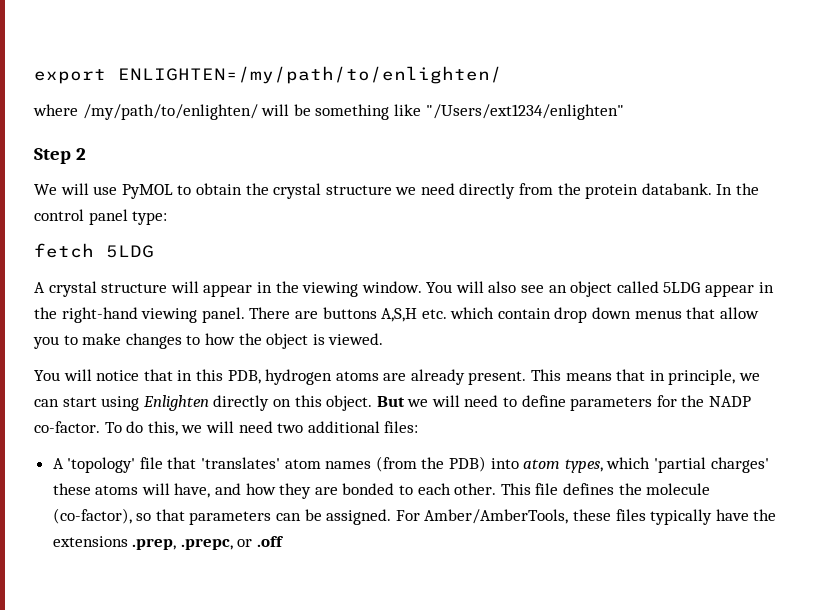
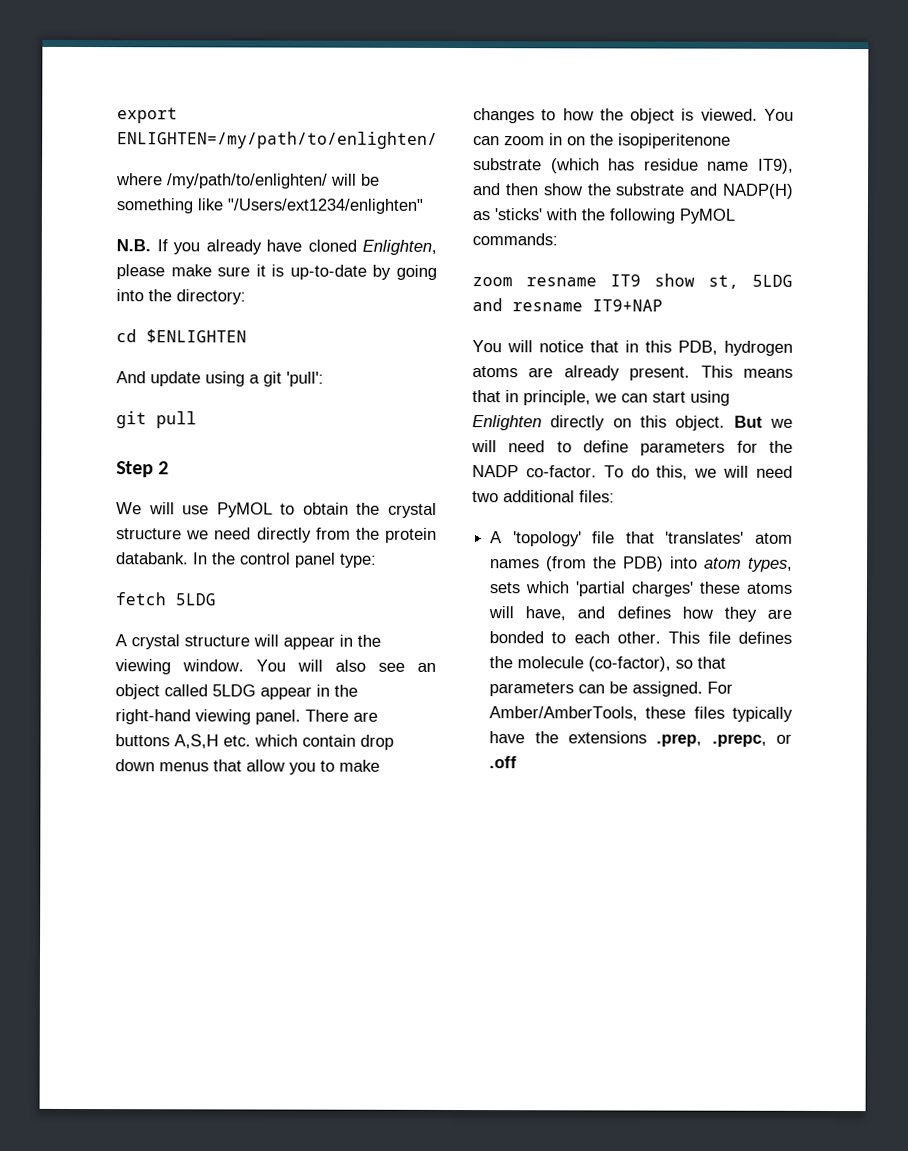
+ N.B. If you already have cloned Enlighten, please make sure it is up-to-date by going into the directory:
+ cd $ENLIGHTEN
+ And update using a git 'pull':
+ git pull
+ You can zoom in on the isopiperitenone substrate (which has residue name IT9), and then show the substrate and NADP(H) as 'sticks' with the following PyMOL commands:
+ zoom resname IT9 show st, 5LDG and resname IT9+NAP
- A 'topology' file that 'translates' atom names (from the PDB) into atom types, which 'partial charges' these atoms will have, and how they are bonded to each other.
+ A 'topology' file that 'translates' atom names (from the PDB) into atom types, sets which 'partial charges' these atoms will have, and defines how they are bonded to each other.

